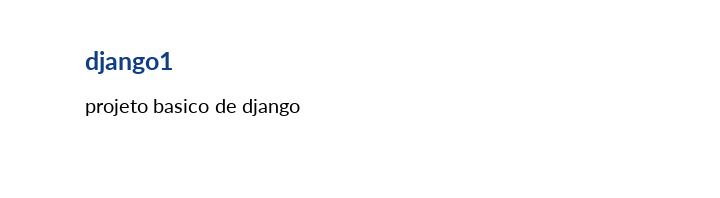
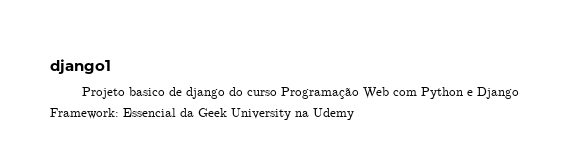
- projeto basico de django
+ Projeto basico de django do curso Programação Web com Python e Django Framework: Essencial da Geek University na Udemy

